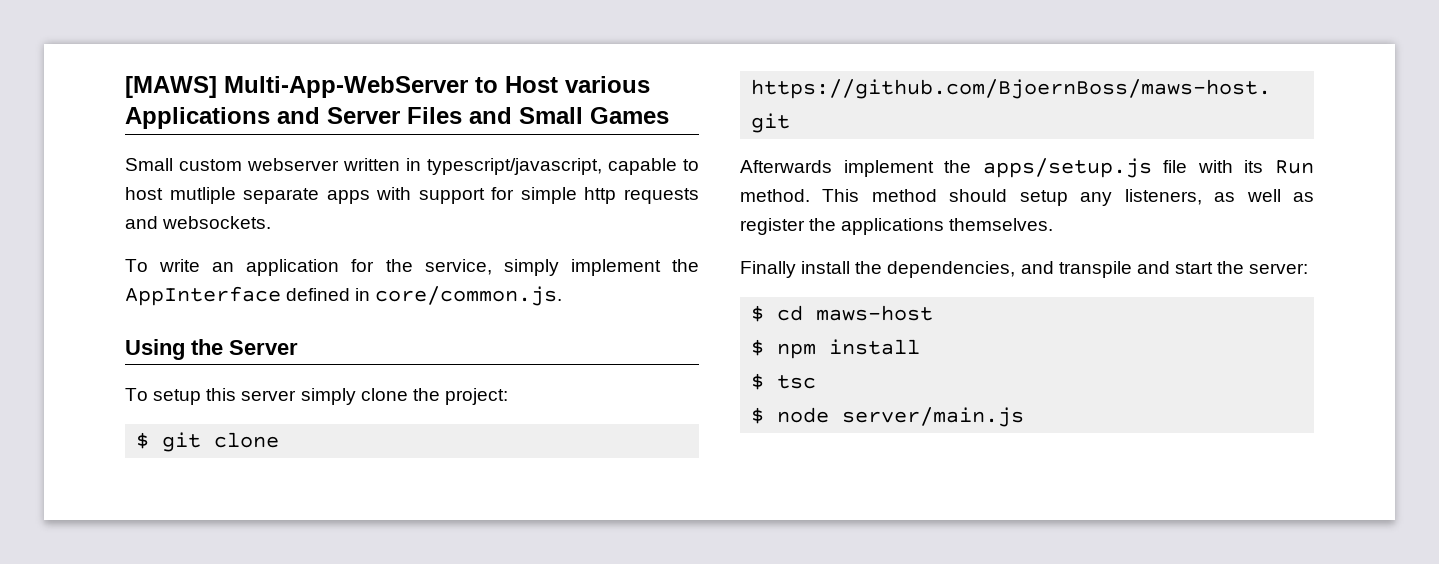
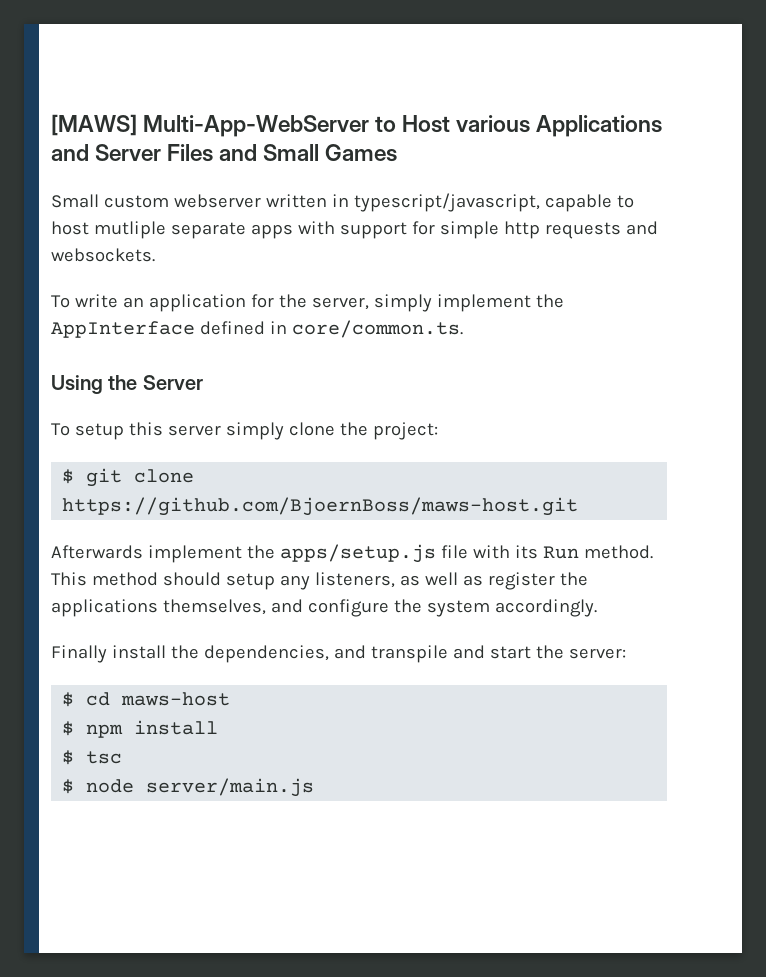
- To write an application for the service, simply implement the AppInterface defined in core/common.js.
+ To write an application for the server, simply implement the AppInterface defined in core/common.ts.
- This method should setup any listeners, as well as register the applications themselves.
+ This method should setup any listeners, as well as register the applications themselves, and configure the system accordingly.

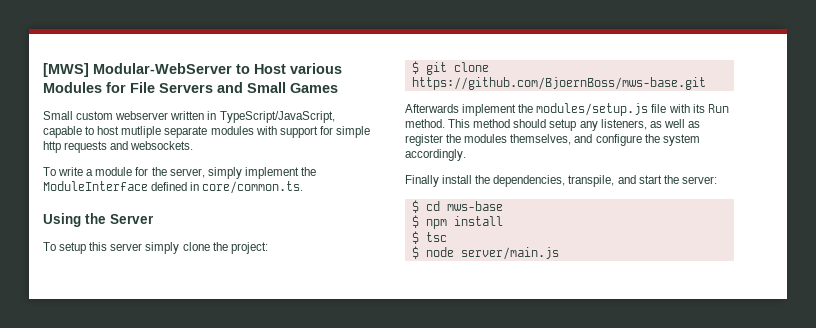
- [MAWS] Multi-App-WebServer to Host various Applications and Server Files and Small Games
+ [MWS] Modular-WebServer to Host various Modules for File Servers and Small Games
- Small custom webserver written in typescript/javascript, capable to host mutliple separate apps with support for simple http requests and websockets.
+ Small custom webserver written in TypeScript/JavaScript, capable to host mutliple separate modules with support for simple http requests and websockets.
- To write an application for the server, simply implement the AppInterface defined in core/common.ts.
+ To write a module for the server, simply implement the ModuleInterface defined in core/common.ts.
- $ git clone https://github.com/BjoernBoss/maws-host.git
+ $ git clone https://github.com/BjoernBoss/mws-base.git
- Afterwards implement the apps/setup.js file with its Run method.
+ Afterwards implement the modules/setup.js file with its Run method.
- This method should setup any listeners, as well as register the applications themselves, and configure the system accordingly.
+ This method should setup any listeners, as well as register the modules themselves, and configure the system accordingly.
- Finally install the dependencies, and transpile and start the server:
+ Finally install the dependencies, transpile, and start the server:
- $ cd maws-host
+ $ cd mws-base

